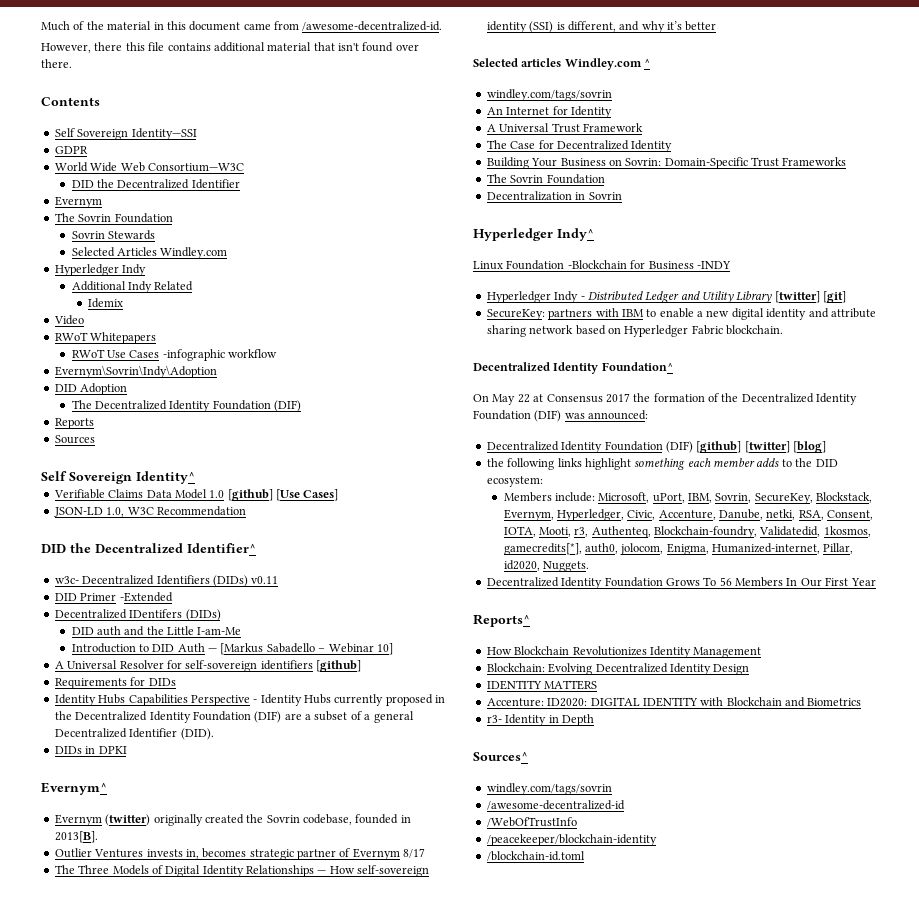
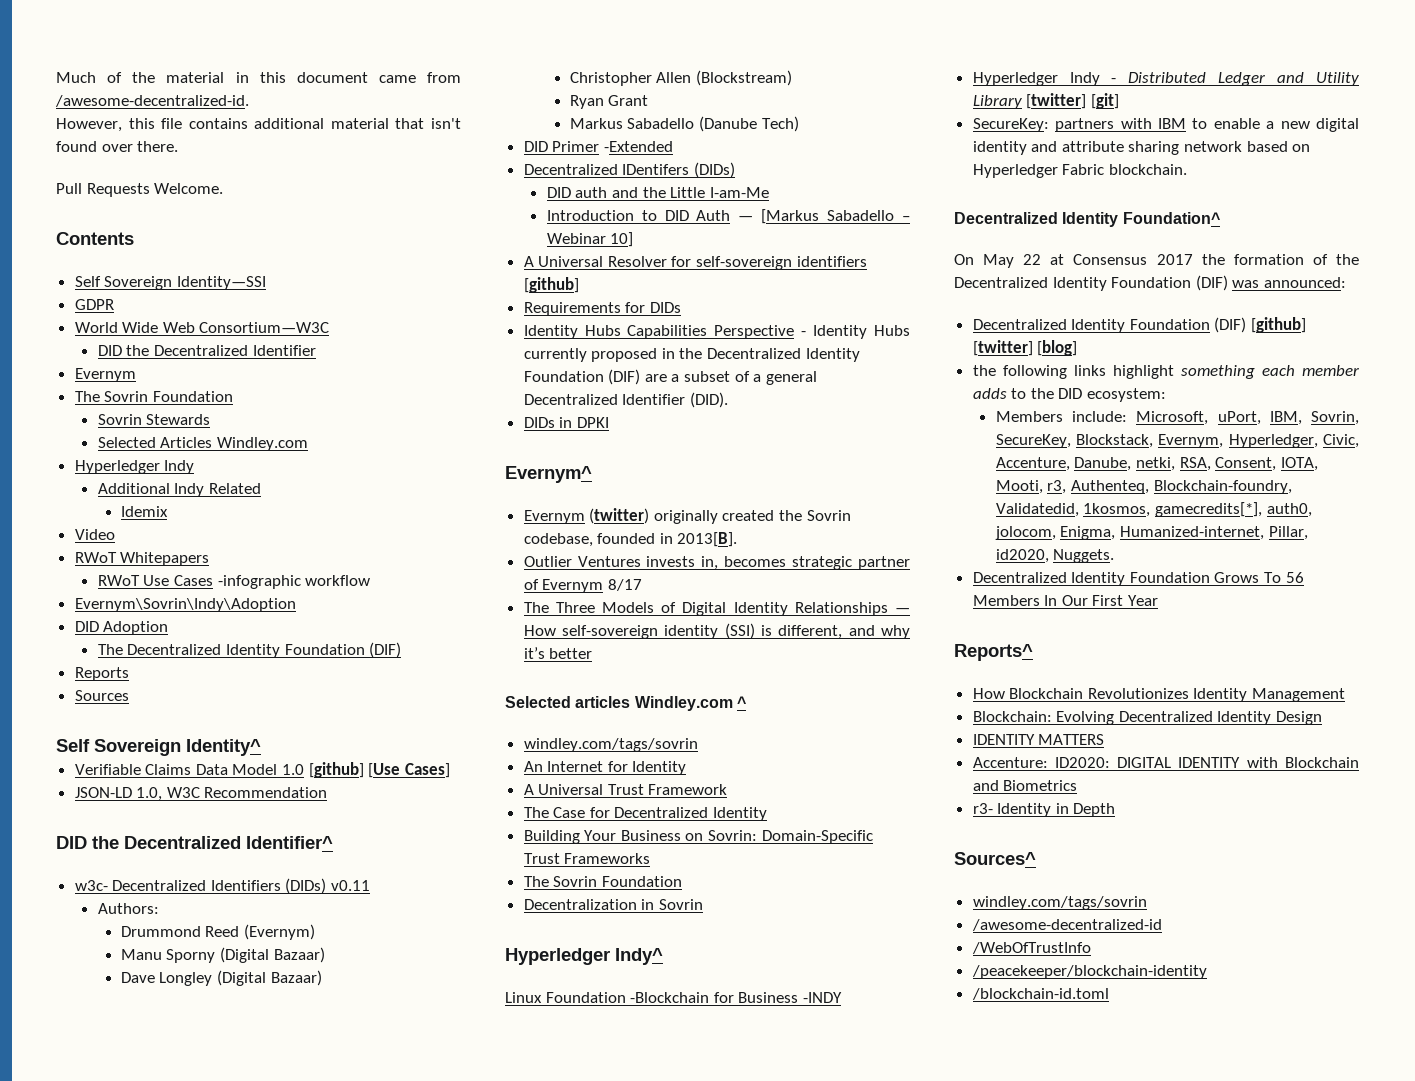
- However, there this file contains additional material that isn't found over there.
+ However, this file contains additional material that isn't found over there.
+ Pull Requests Welcome.
+ Authors:
+ Drummond Reed (Evernym)
+ Manu Sporny (Digital Bazaar)
+ Dave Longley (Digital Bazaar)
+ Christopher Allen (Blockstream)
+ Ryan Grant
+ Markus Sabadello (Danube Tech)

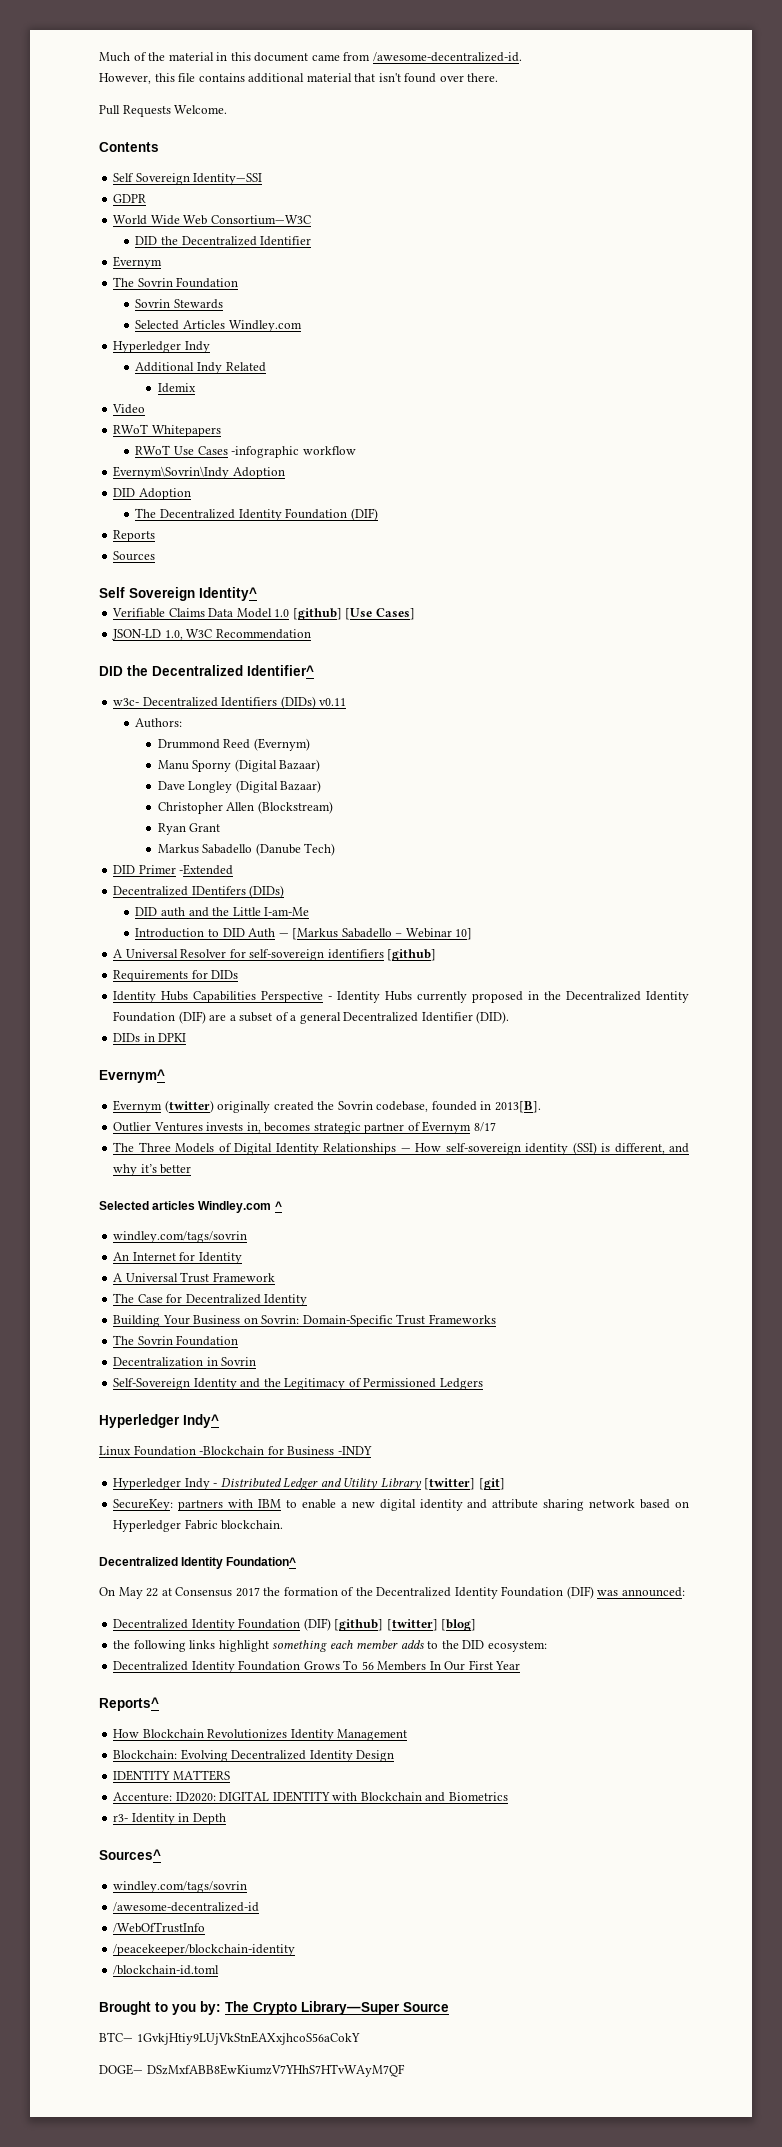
- Evernym\Sovrin\Indy\Adoption
+ Evernym\Sovrin\Indy Adoption
+ Self-Sovereign Identity and the Legitimacy of Permissioned Ledgers
- Members include: Microsoft, uPort, IBM, Sovrin, SecureKey, Blockstack, Evernym, Hyperledger, Civic, Accenture, Danube, netki, RSA, Consent, IOTA, Mooti, r3, Authenteq, Blockchain-foundry, Validatedid, 1kosmos, gamecredits[*], auth0, jolocom, Enigma, Humanized-internet, Pillar, id2020, Nuggets.
+ Brought to you by: The Crypto Library—Super Source
+ BTC— 1GvkjHtiy9LUjVkStnEAXxjhcoS56aCokY
+ DOGE— DSzMxfABB8EwKiumzV7YHhS7HTvWAyM7QF

